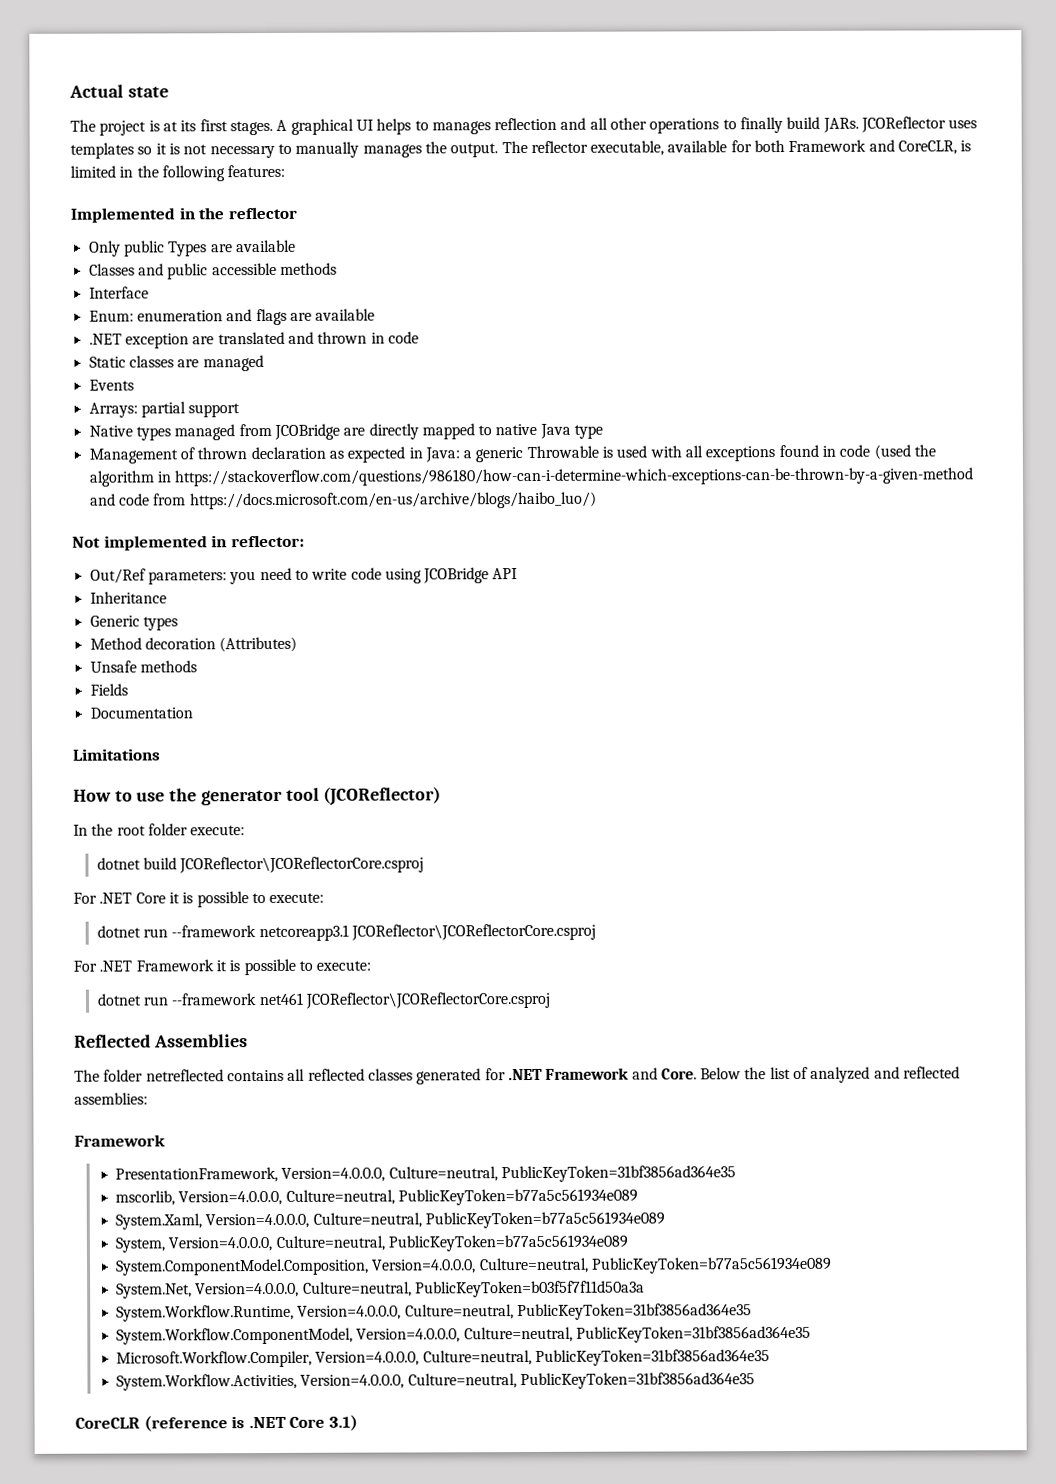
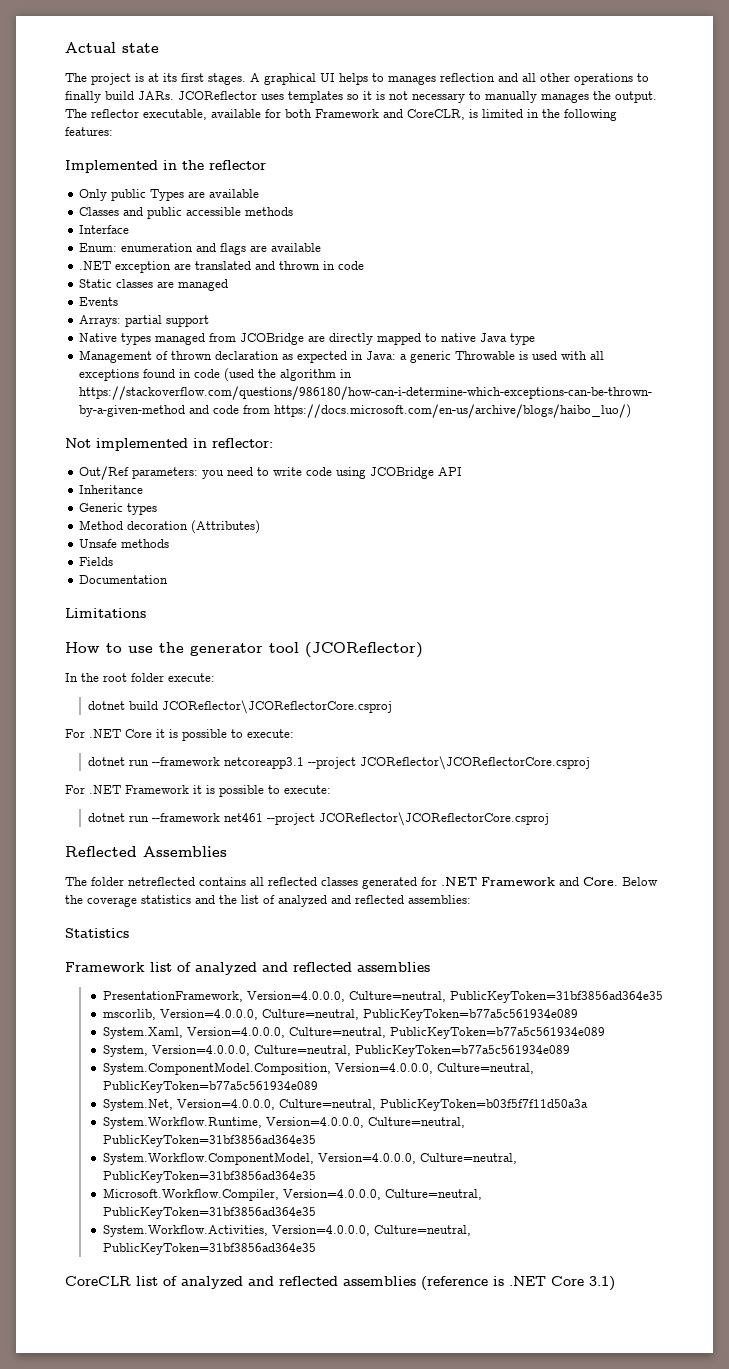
- dotnet run --framework netcoreapp3.1 JCOReflector\JCOReflectorCore.csproj
+ dotnet run --framework netcoreapp3.1 --project JCOReflector\JCOReflectorCore.csproj
- dotnet run --framework net461 JCOReflector\JCOReflectorCore.csproj
+ dotnet run --framework net461 --project JCOReflector\JCOReflectorCore.csproj
- Below the list of analyzed and reflected assemblies:
- Framework
+ Below the coverage statistics and the list of analyzed and reflected assemblies:
+ Statistics
+ Framework list of analyzed and reflected assemblies
- CoreCLR (reference is .NET Core 3.1)
+ CoreCLR list of analyzed and reflected assemblies (reference is .NET Core 3.1)

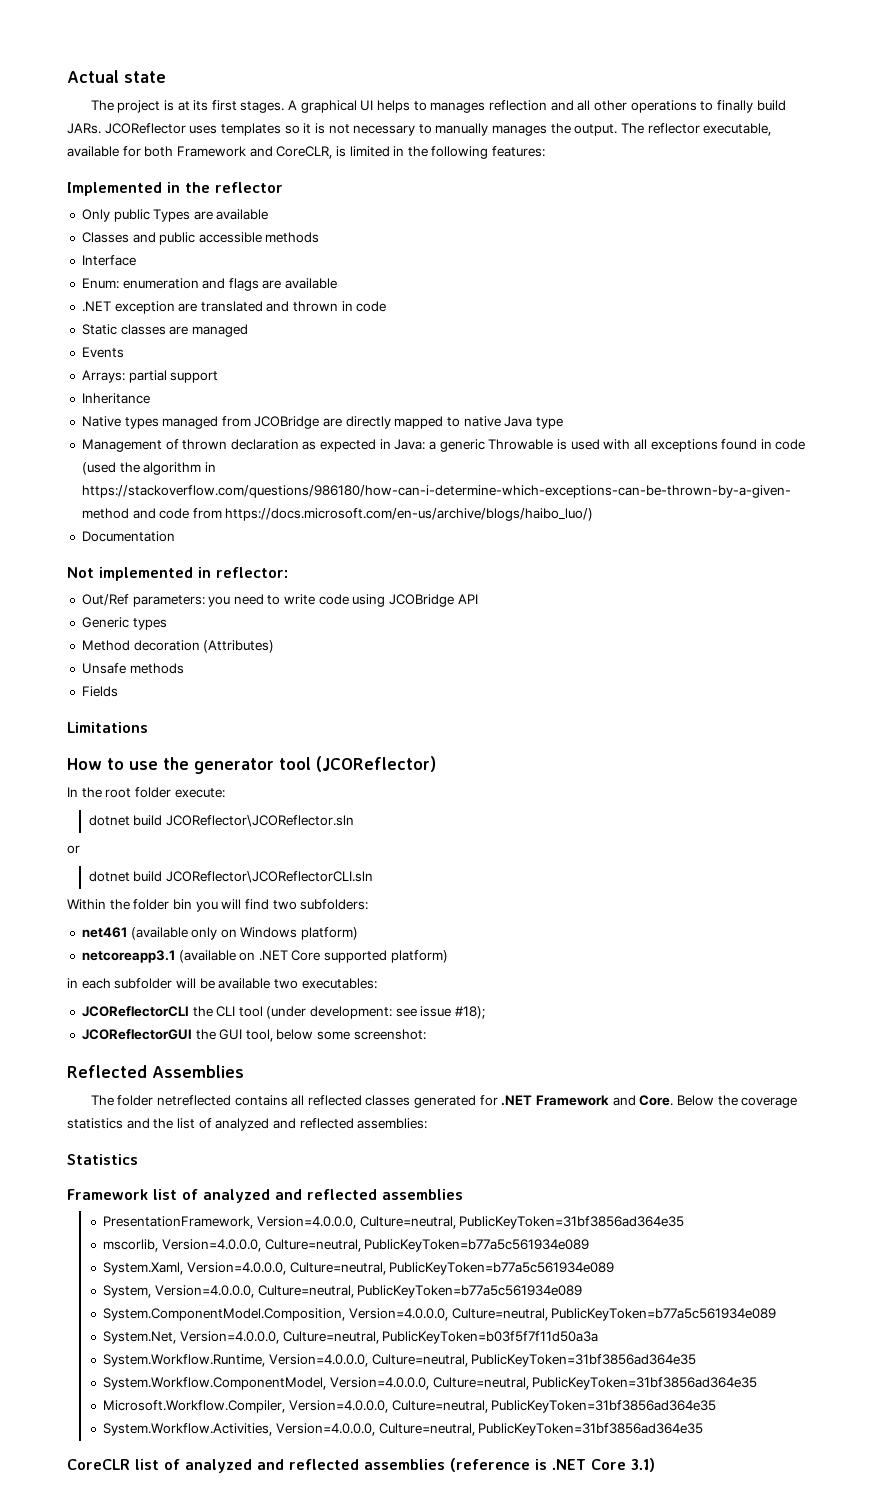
+ Inheritance
+ Documentation
- Inheritance
- Documentation
- dotnet build JCOReflector\JCOReflectorCore.csproj
- For .NET Core it is possible to execute:
- dotnet run --framework netcoreapp3.1 --project JCOReflector\JCOReflectorCore.csproj
- For .NET Framework it is possible to execute:
- dotnet run --framework net461 --project JCOReflector\JCOReflectorCore.csproj
+ dotnet build JCOReflector\JCOReflector.sln
+ or
+ dotnet build JCOReflector\JCOReflectorCLI.sln
+ Within the folder bin you will find two subfolders:
+ net461 (available only on Windows platform)
+ netcoreapp3.1 (available on .NET Core supported platform)
+ in each subfolder will be available two executables:
+ JCOReflectorCLI the CLI tool (under development: see issue #18);
+ JCOReflectorGUI the GUI tool, below some screenshot:

